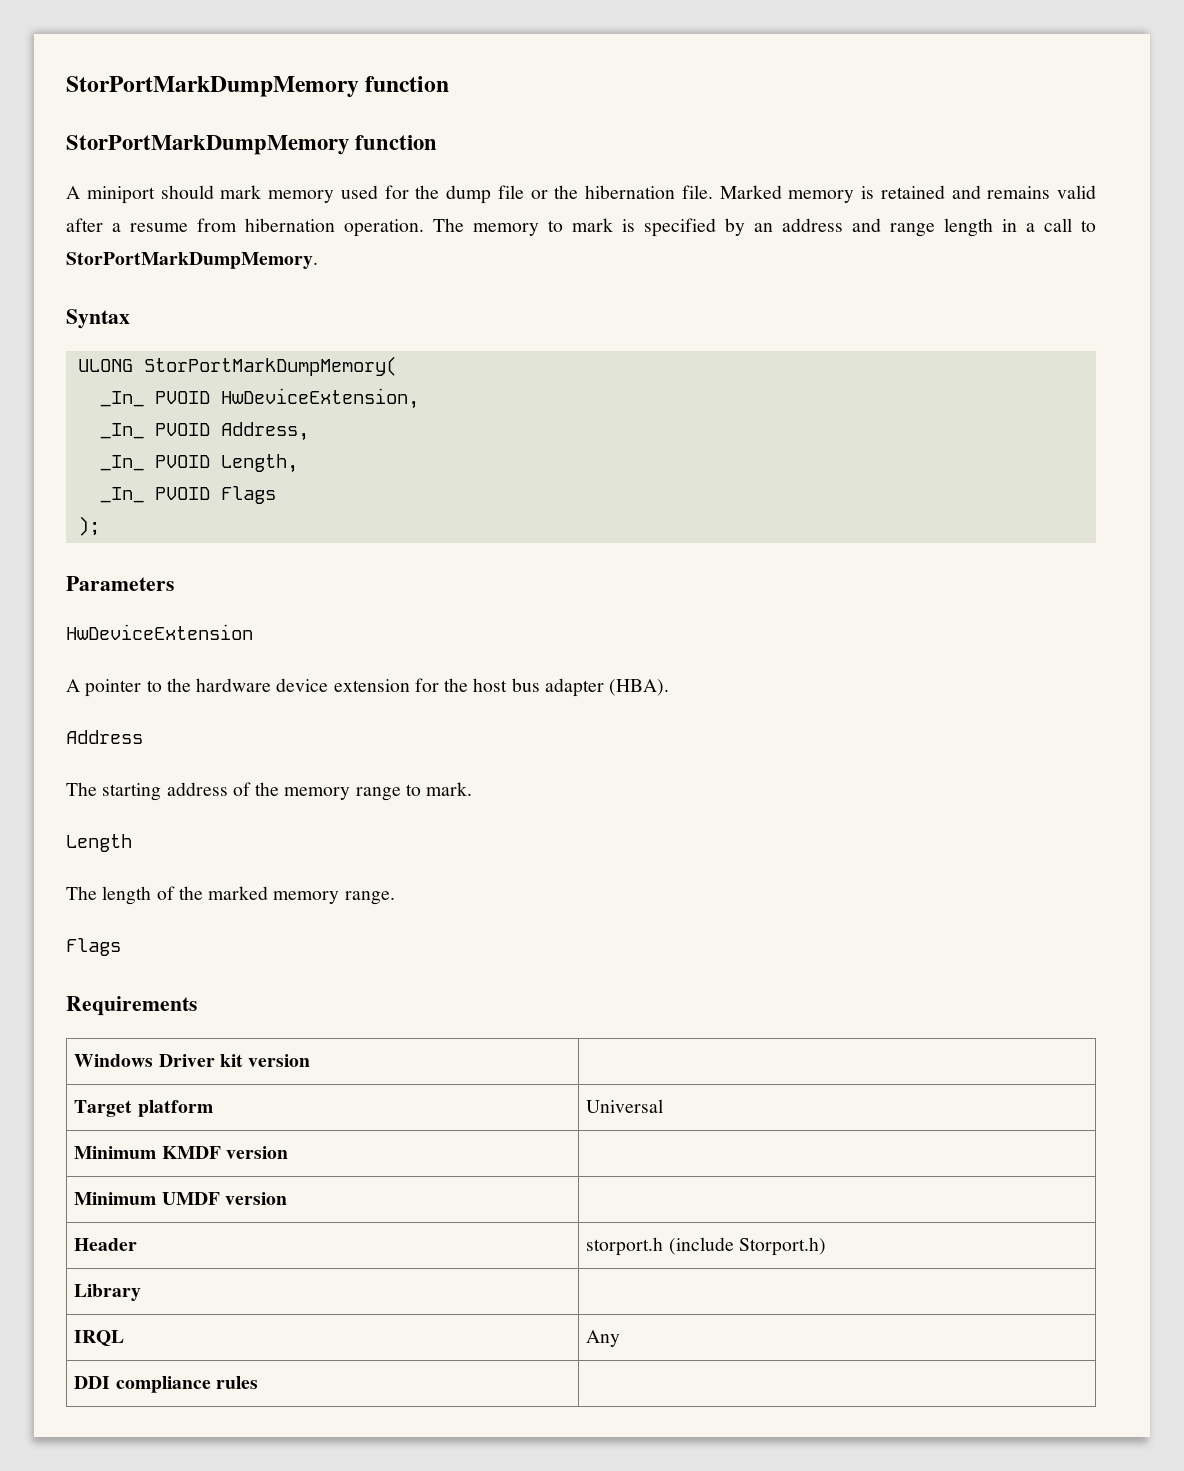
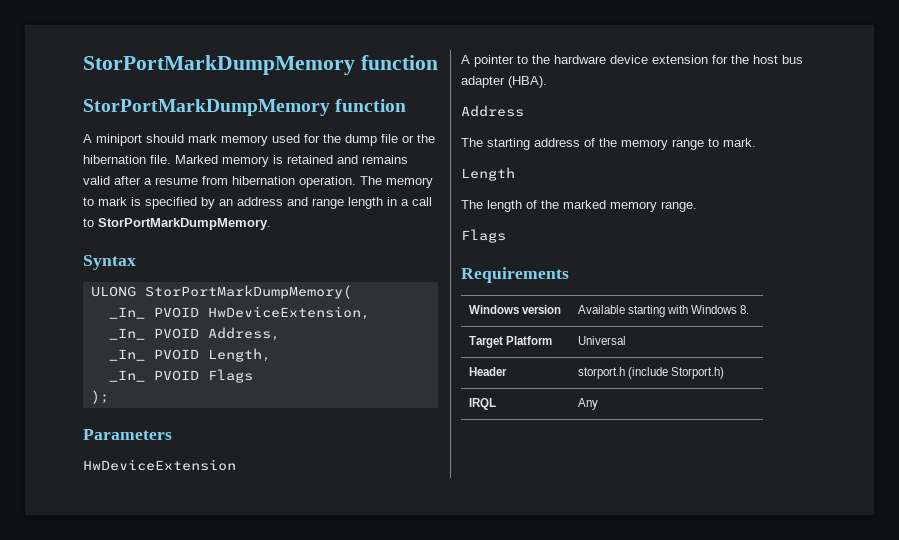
- Windows Driver kit version |
+ Windows version | Available starting with Windows 8.
- Target platform | Universal
+ Target Platform | Universal
- Minimum KMDF version |
- Minimum UMDF version |
- Library |
- DDI compliance rules |

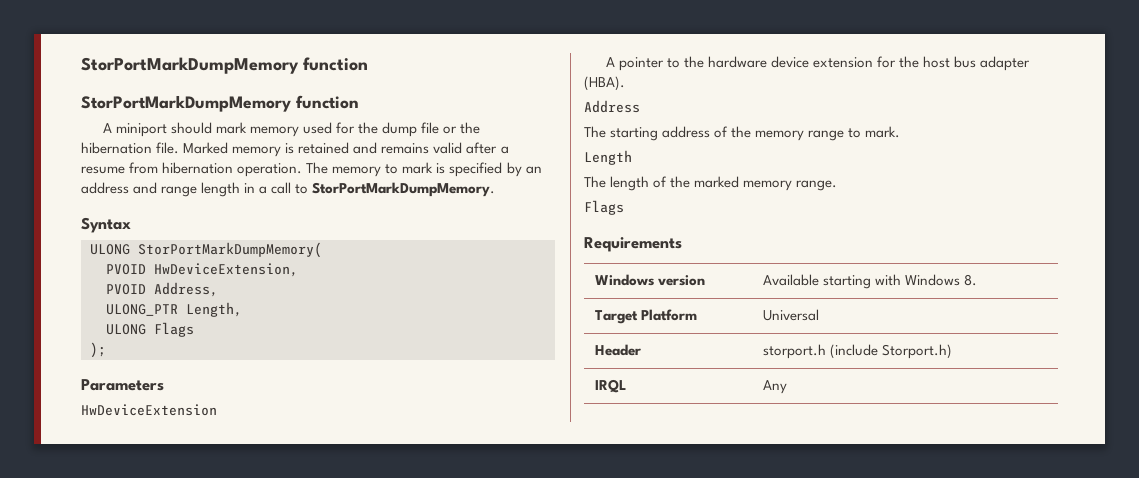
- _In_ PVOID HwDeviceExtension,
+ PVOID HwDeviceExtension,
- _In_ PVOID Address,
+ PVOID Address,
- _In_ PVOID Length,
+ ULONG_PTR Length,
- _In_ PVOID Flags
+ ULONG Flags

